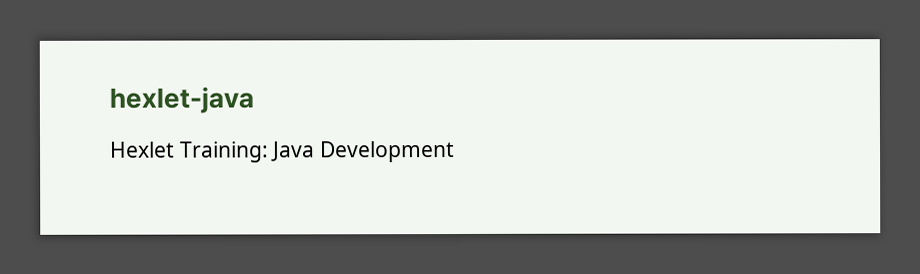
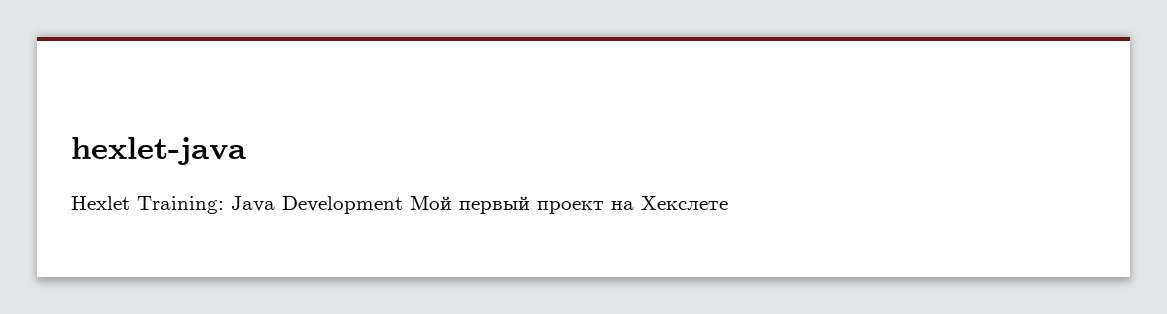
- Hexlet Training: Java Development
+ Hexlet Training: Java Development Мой первый проект на Хекслете

